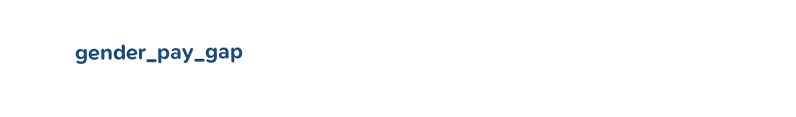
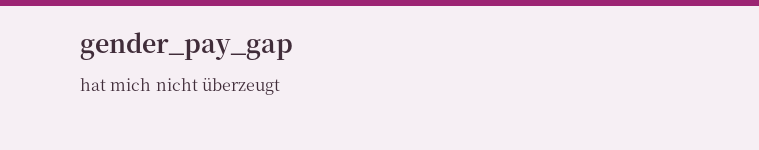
+ hat mich nicht überzeugt

